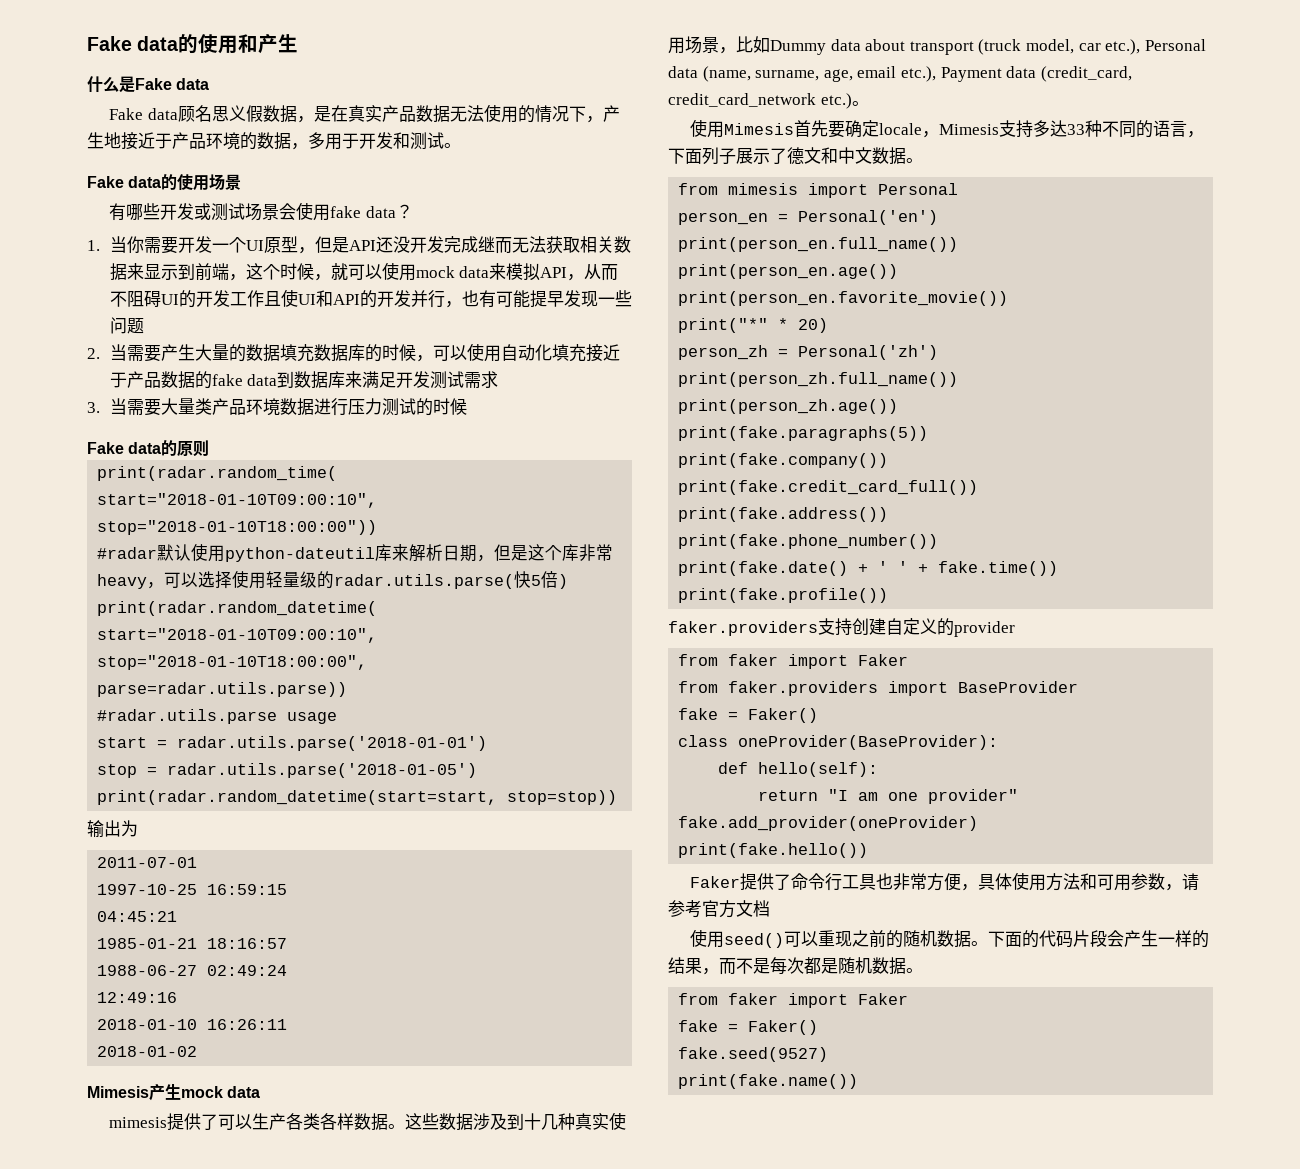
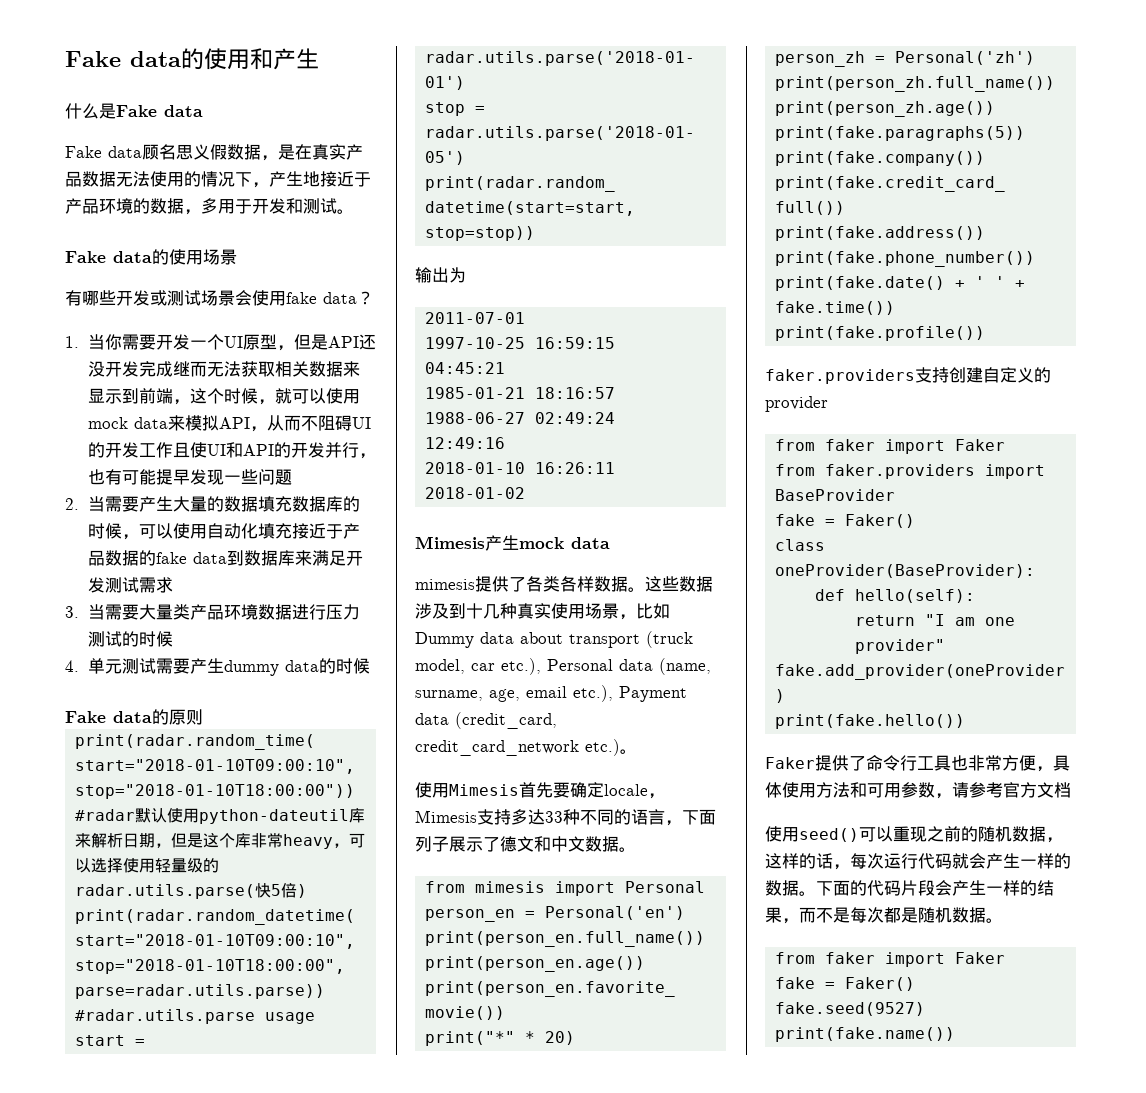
+ 4.单元测试需要产生dummy data的时候
- mimesis提供了可以生产各类各样数据。
+ mimesis提供了各类各样数据。
- 使用seed()可以重现之前的随机数据。
+ 使用seed()可以重现之前的随机数据，这样的话，每次运行代码就会产生一样的数据。

